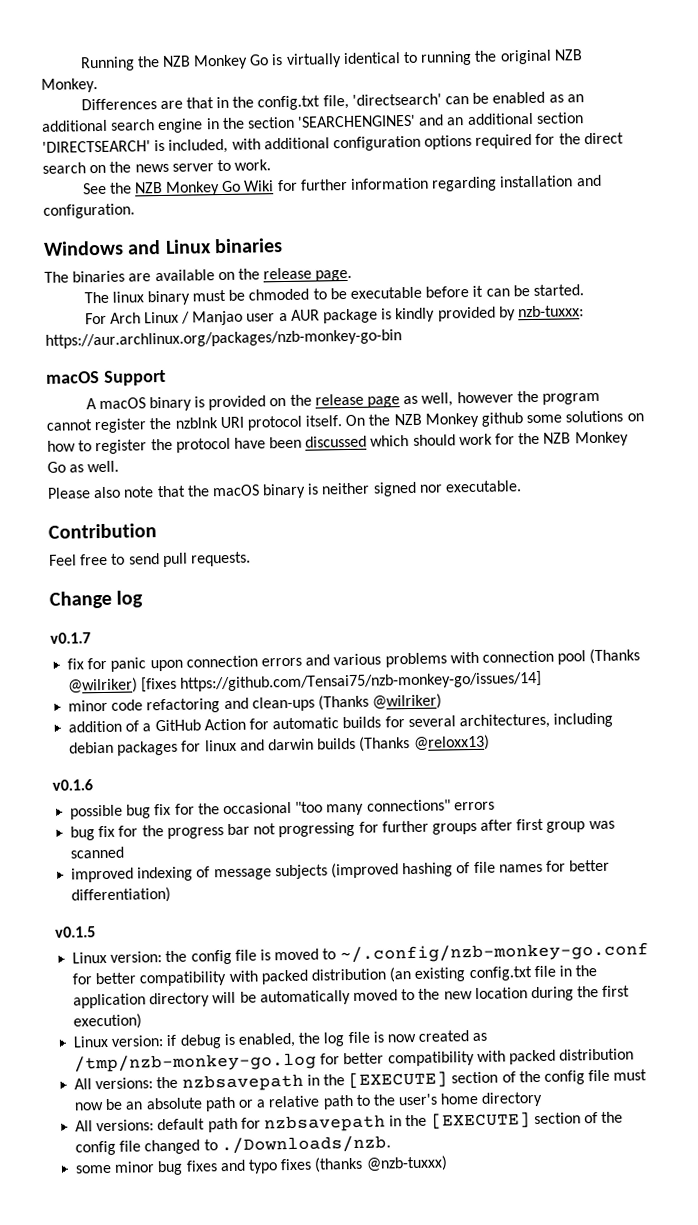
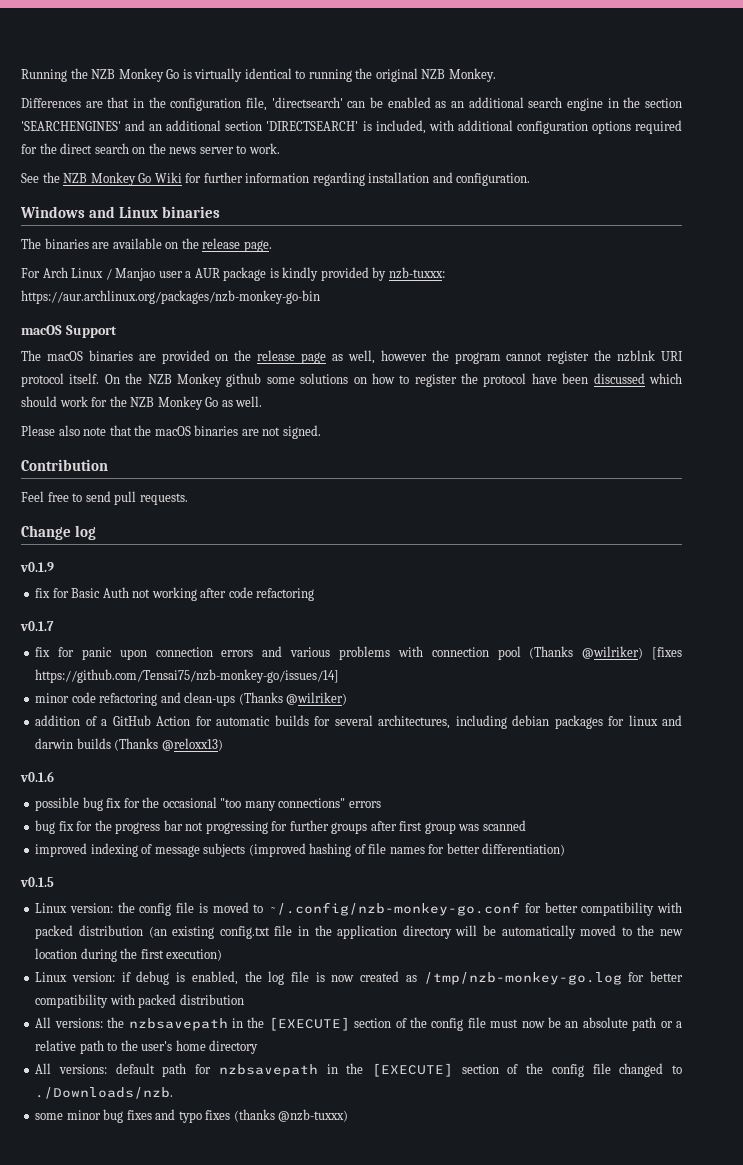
- Differences are that in the config.txt file, 'directsearch' can be enabled as an additional search engine in the section 'SEARCHENGINES' and an additional section 'DIRECTSEARCH' is included, with additional configuration options required for the direct search on the news server to work.
+ Differences are that in the configuration file, 'directsearch' can be enabled as an additional search engine in the section 'SEARCHENGINES' and an additional section 'DIRECTSEARCH' is included, with additional configuration options required for the direct search on the news server to work.
- The linux binary must be chmoded to be executable before it can be started.
- A macOS binary is provided on the release page as well, however the program cannot register the nzblnk URI protocol itself.
+ The macOS binaries are provided on the release page as well, however the program cannot register the nzblnk URI protocol itself.
- Please also note that the macOS binary is neither signed nor executable.
+ Please also note that the macOS binaries are not signed.
+ v0.1.9
+ fix for Basic Auth not working after code refactoring

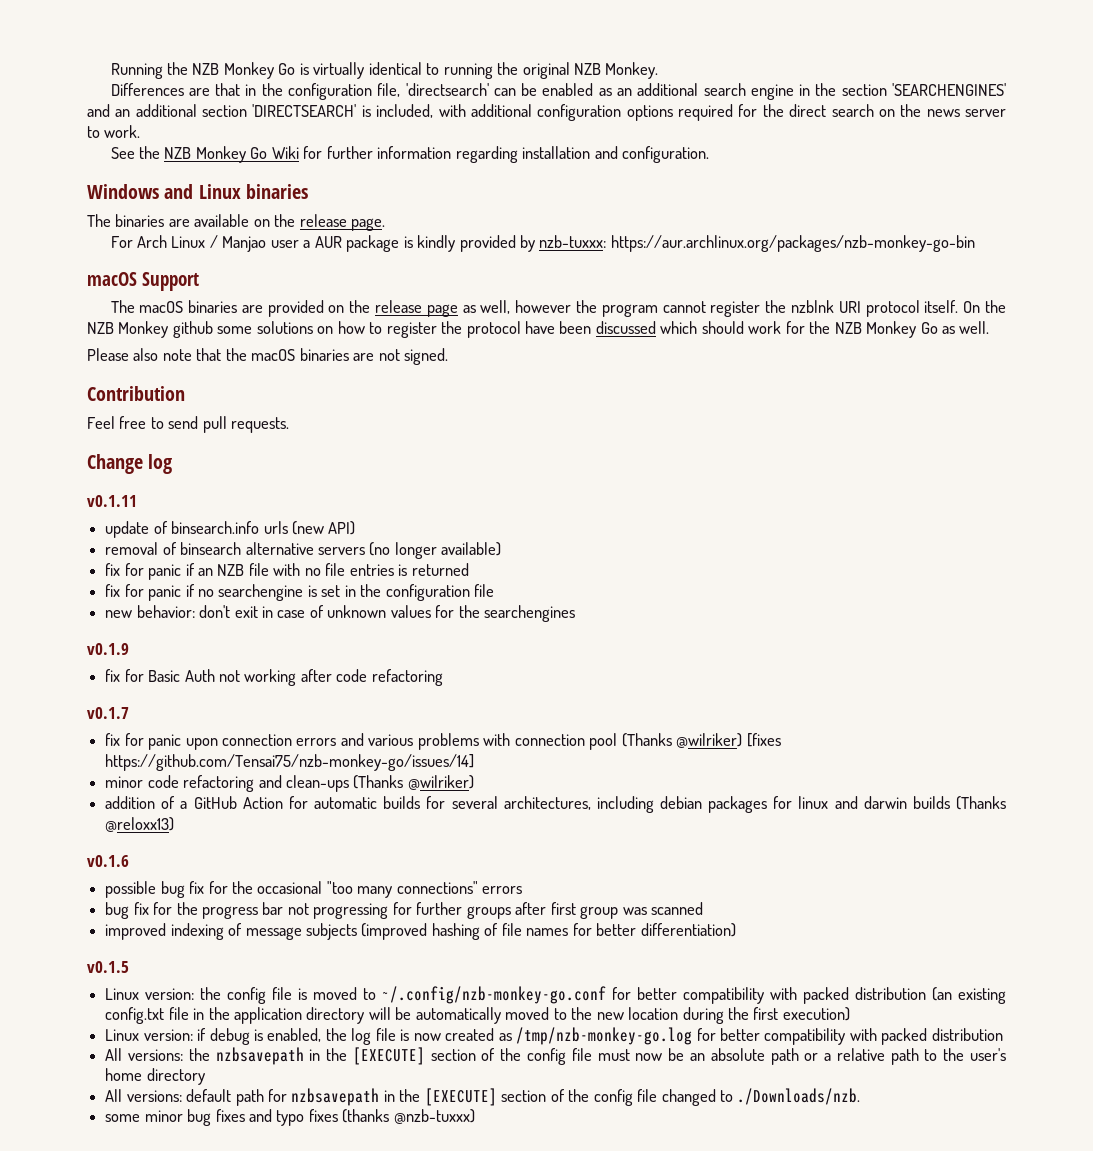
+ v0.1.11
+ update of binsearch.info urls (new API)
+ removal of binsearch alternative servers (no longer available)
+ fix for panic if an NZB file with no file entries is returned
+ fix for panic if no searchengine is set in the configuration file
+ new behavior: don't exit in case of unknown values for the searchengines

